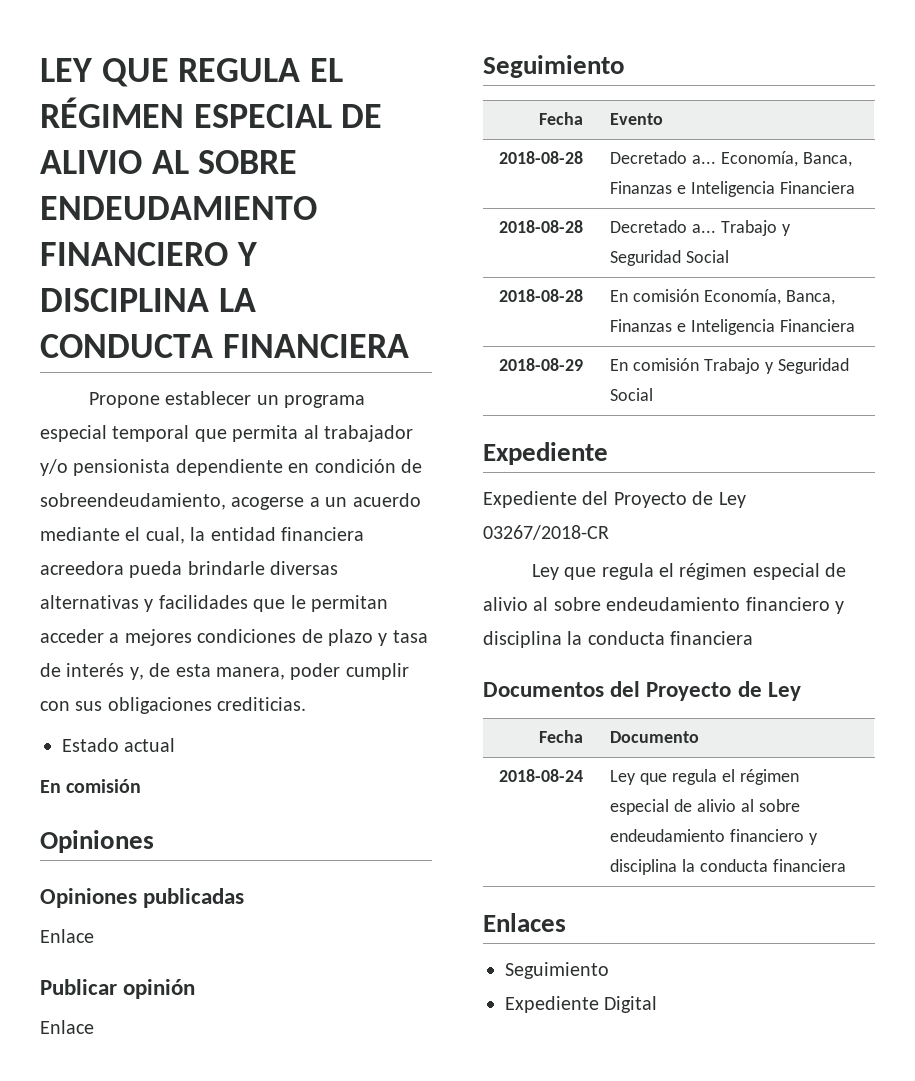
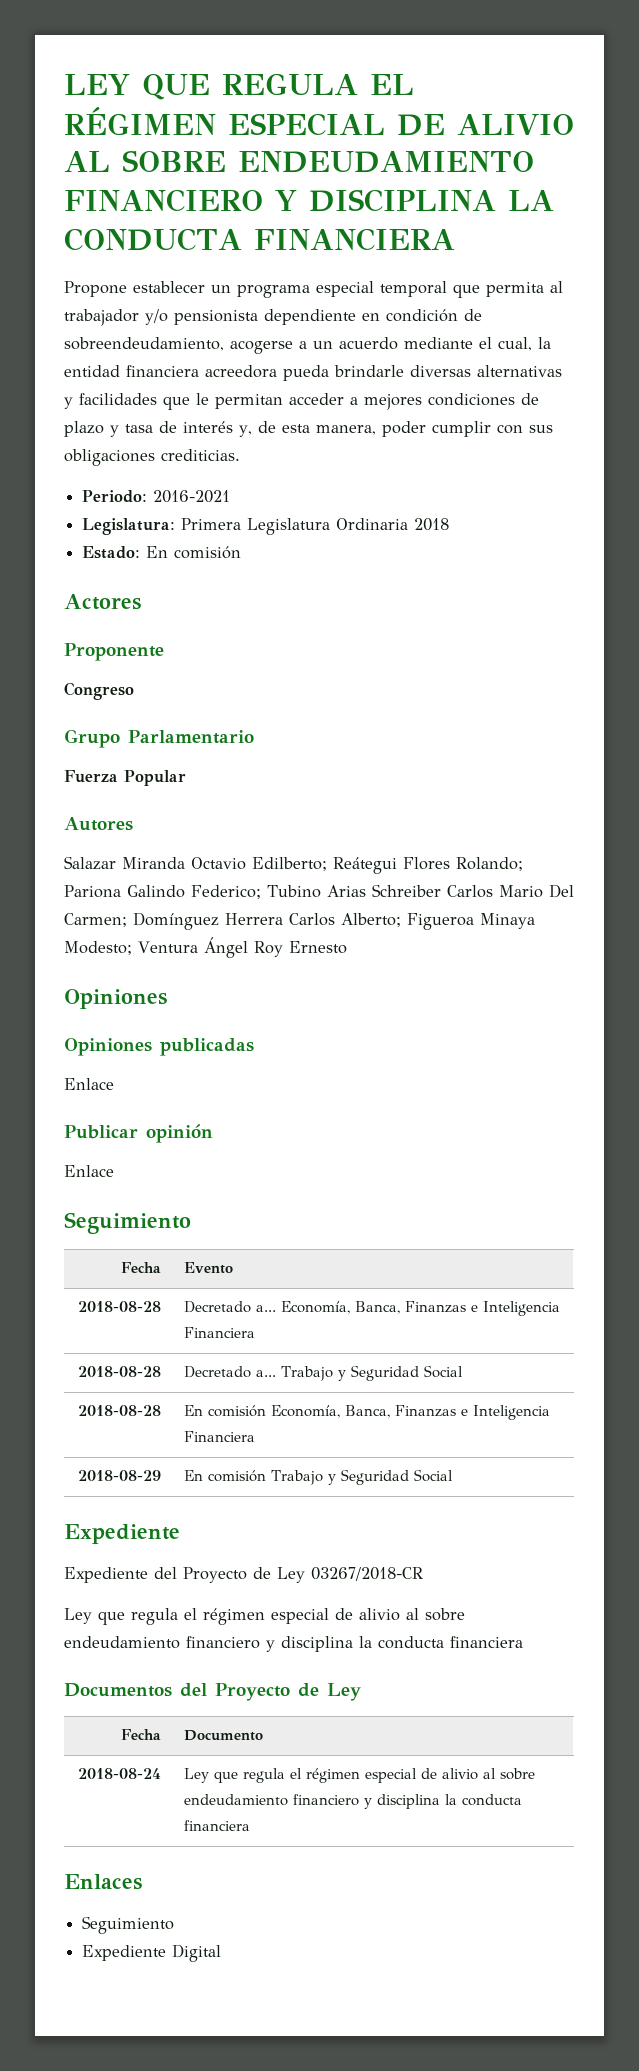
- Estado actual
- En comisión
+ Periodo: 2016-2021
+ Legislatura: Primera Legislatura Ordinaria 2018
+ Estado: En comisión
+ Actores
+ Proponente
+ Congreso
+ Grupo Parlamentario
+ Fuerza Popular
+ Autores
+ Salazar Miranda Octavio Edilberto; Reátegui Flores Rolando; Pariona Galindo Federico; Tubino Arias Schreiber Carlos Mario Del Carmen; Domínguez Herrera Carlos Alberto; Figueroa Minaya Modesto; Ventura Ángel Roy Ernesto

